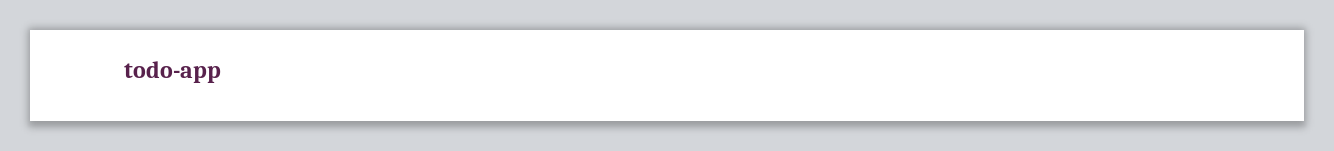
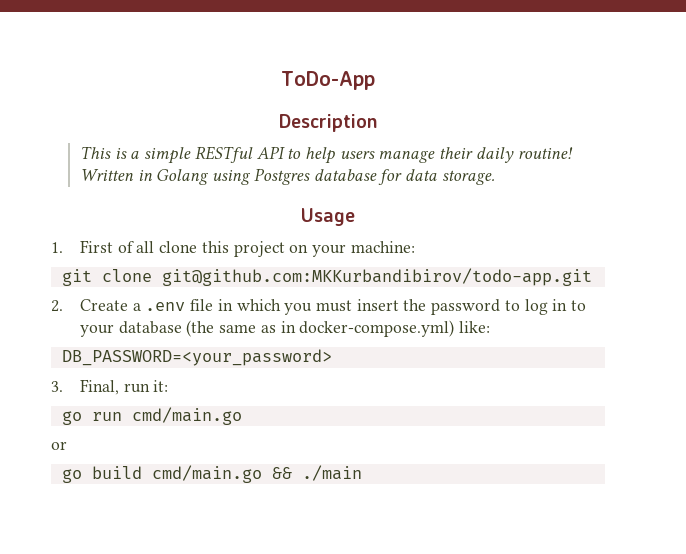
- todo-app
+ ToDo-App
+ Description
+ This is a simple RESTful API to help users manage their daily routine! Written in Golang using Postgres database for data storage.
+ Usage
+ 1. First of all clone this project on your machine:
+ git clone git@github.com:MKKurbandibirov/todo-app.git
+ 2. Create a .env file in which you must insert the password to log in to your database (the same as in docker-compose.yml) like:
+ DB_PASSWORD=<your_password>
+ 3. Final, run it:
+ go run cmd/main.go
+ or
+ go build cmd/main.go && ./main

